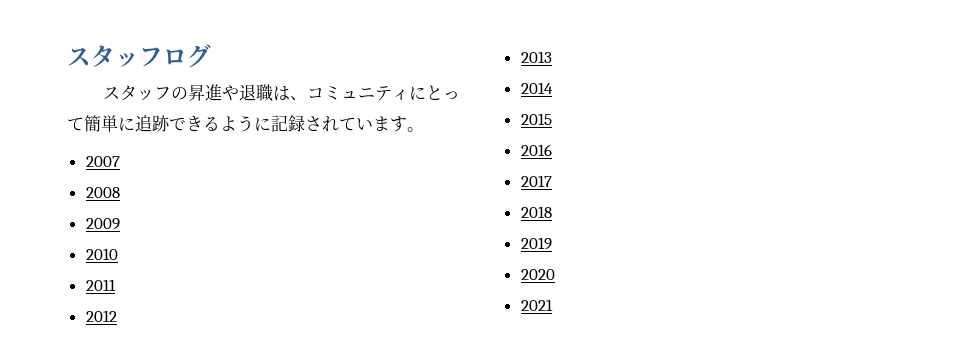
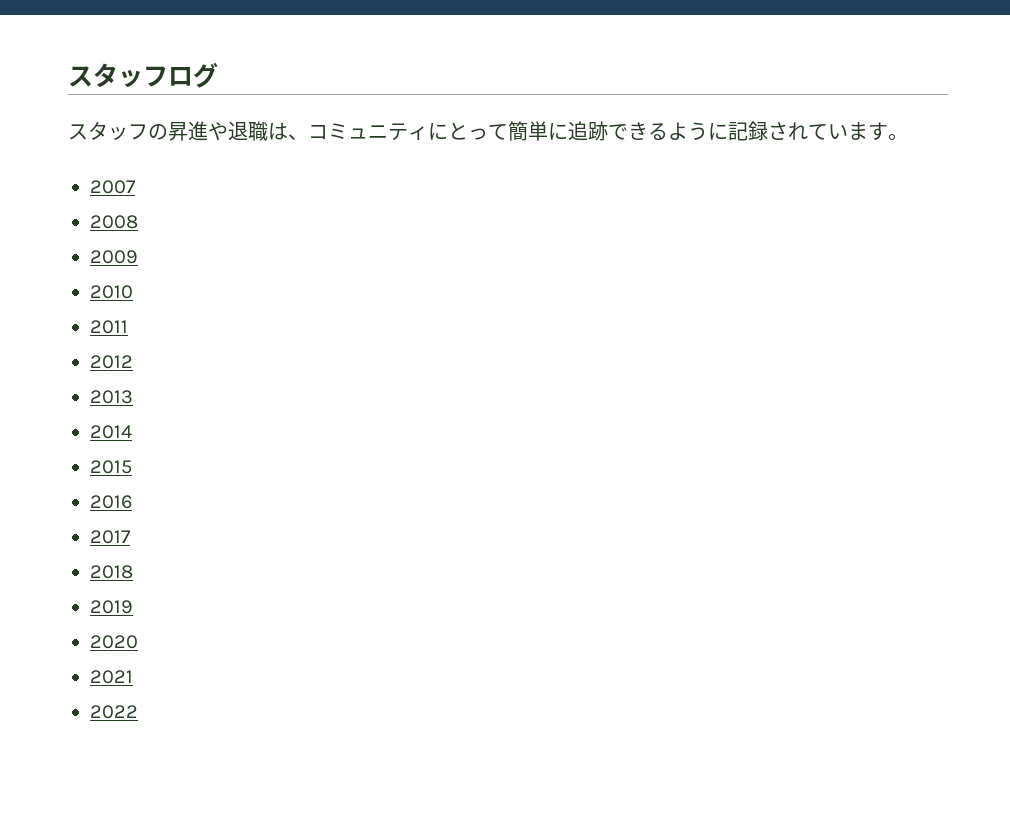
+ 2022

